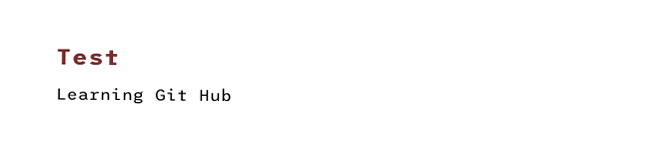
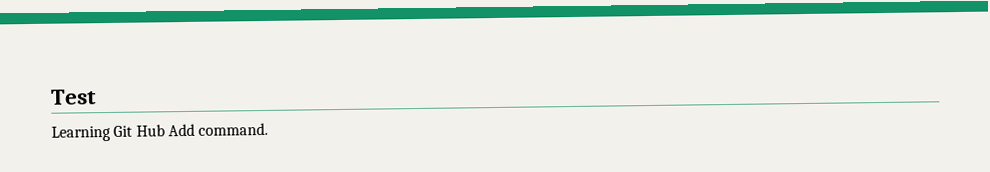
- Learning Git Hub
+ Learning Git Hub Add command.

